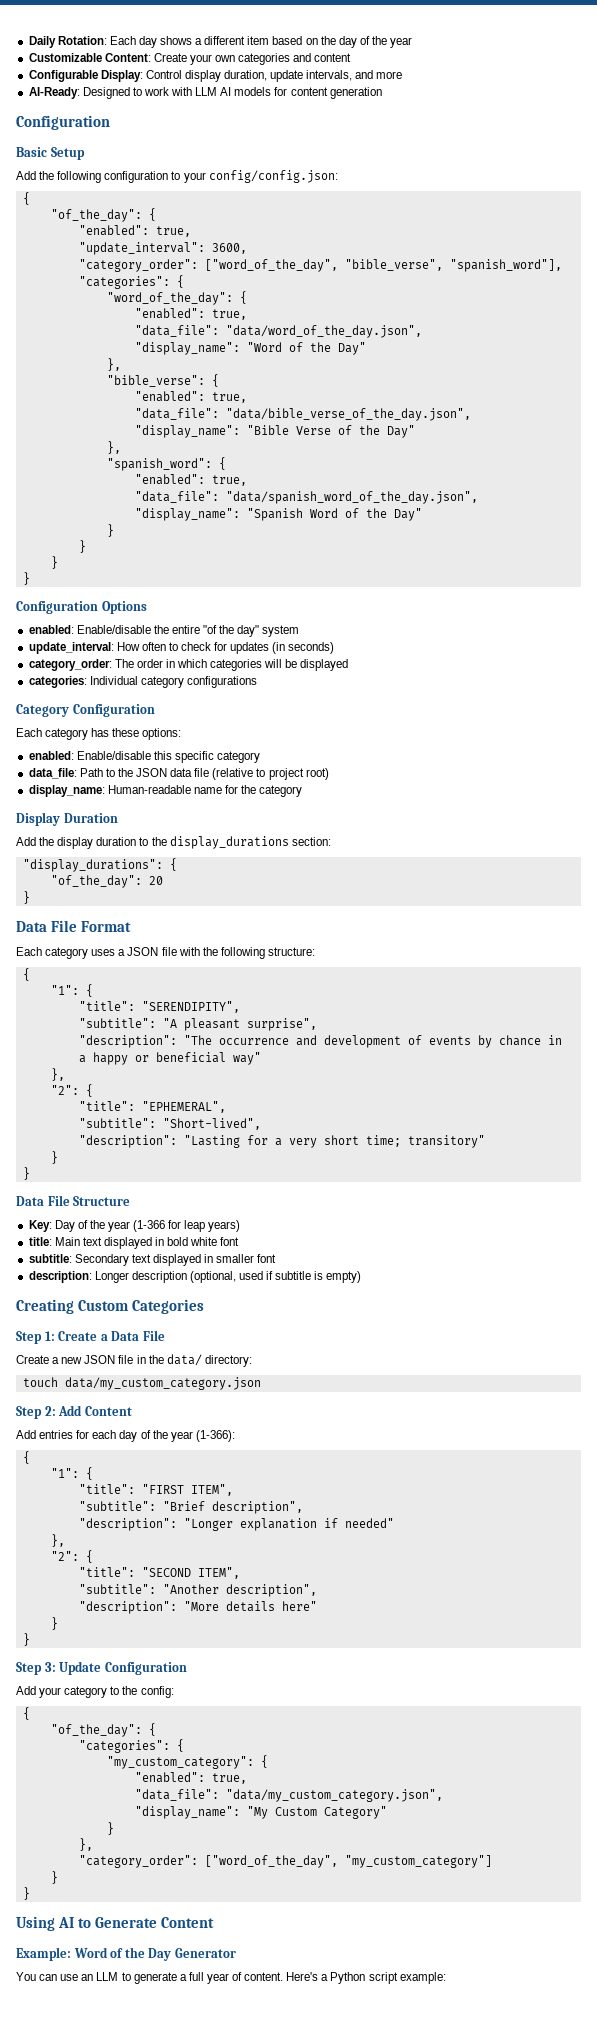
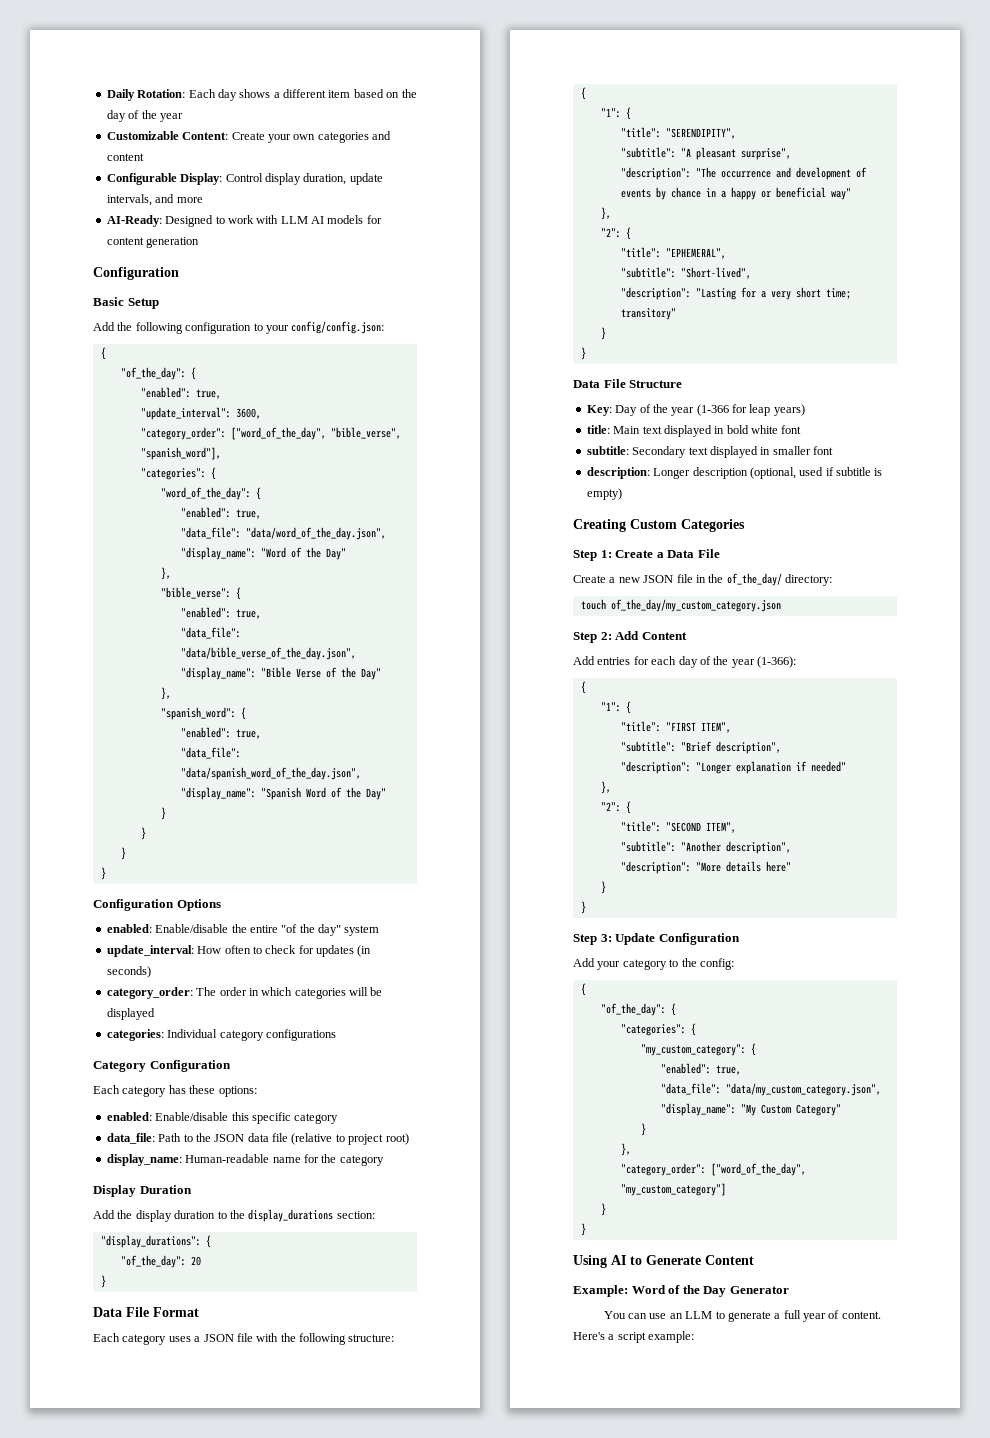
- Create a new JSON file in the data/ directory:
+ Create a new JSON file in the of_the_day/ directory:
- touch data/my_custom_category.json
+ touch of_the_day/my_custom_category.json
- Here's a Python script example:
+ Here's a script example:

